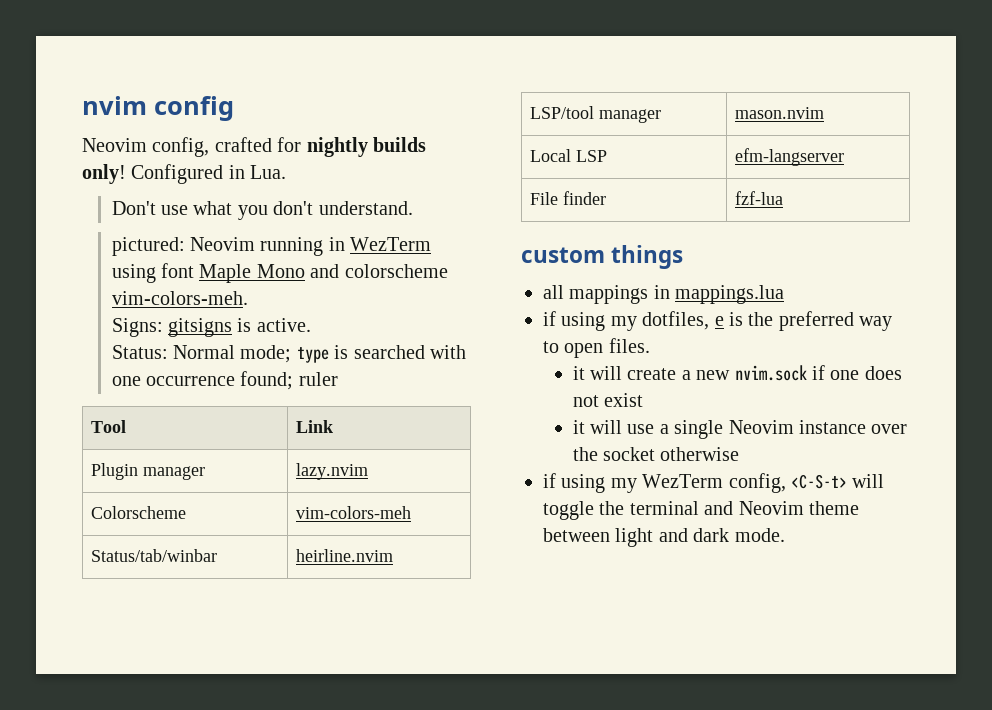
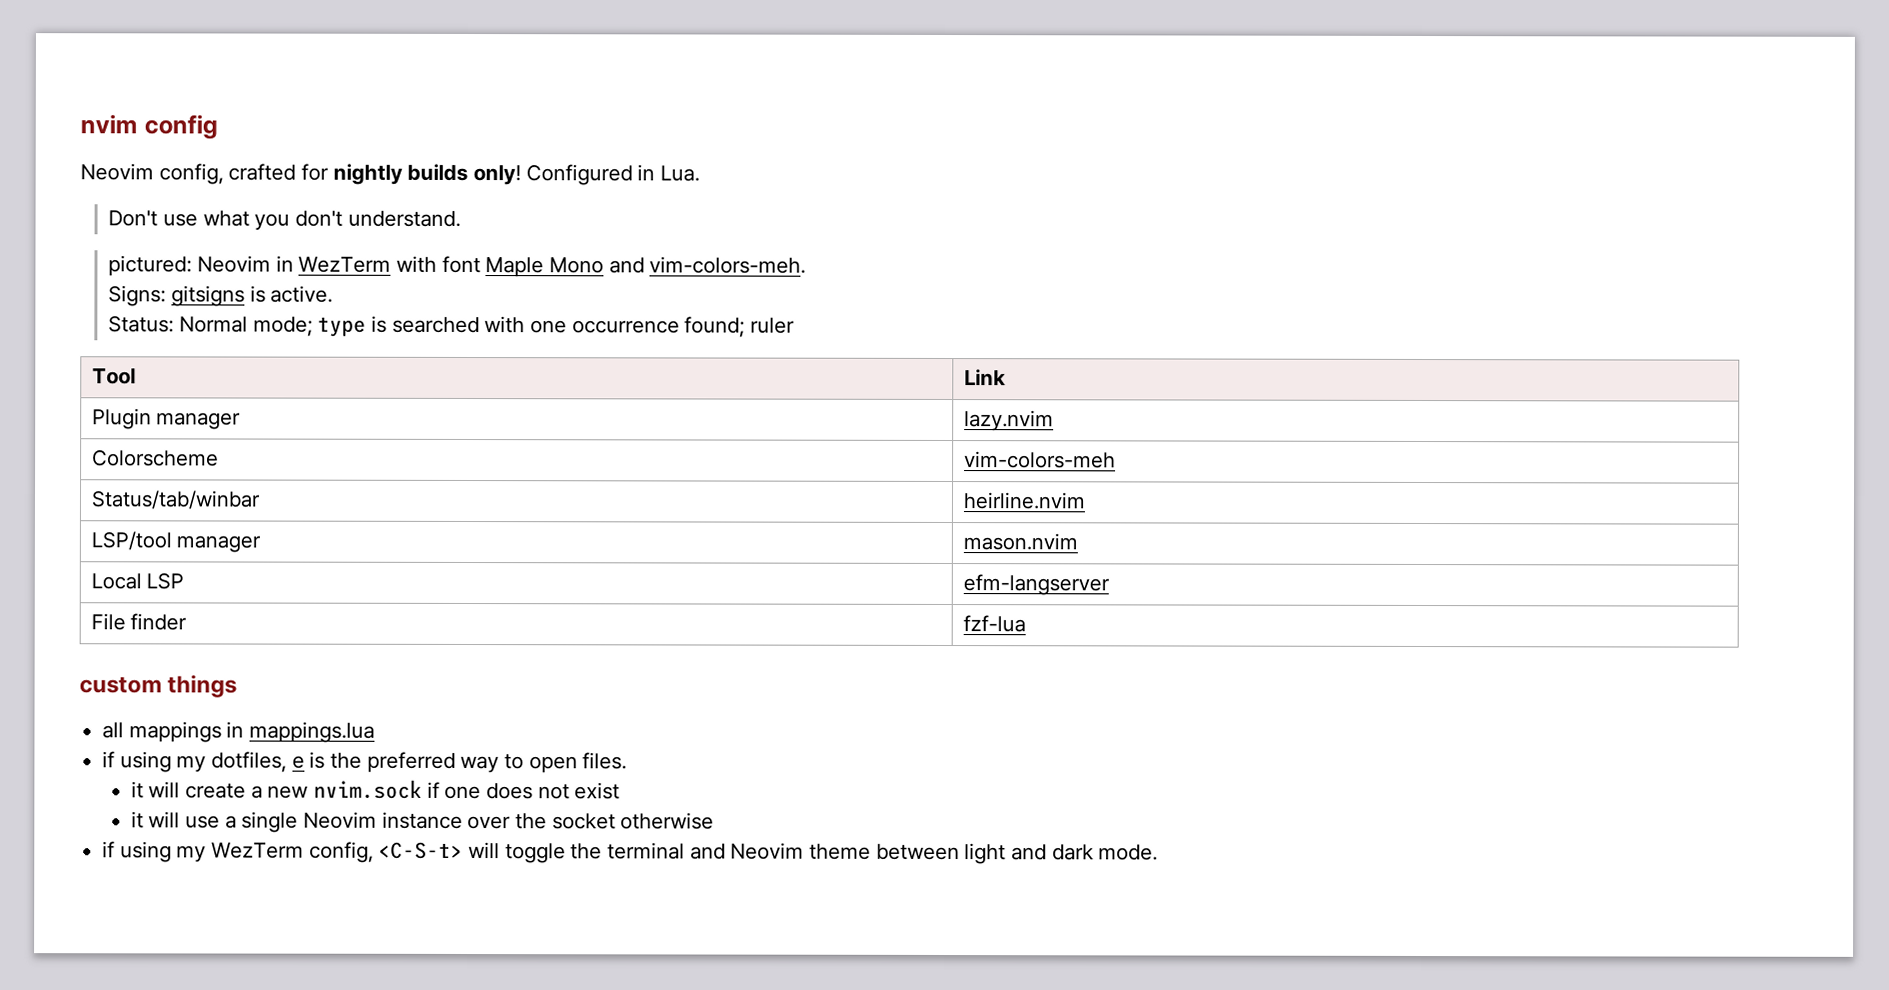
- pictured: Neovim running in WezTerm using font Maple Mono and colorscheme vim-colors-meh.
+ pictured: Neovim in WezTerm with font Maple Mono and vim-colors-meh.

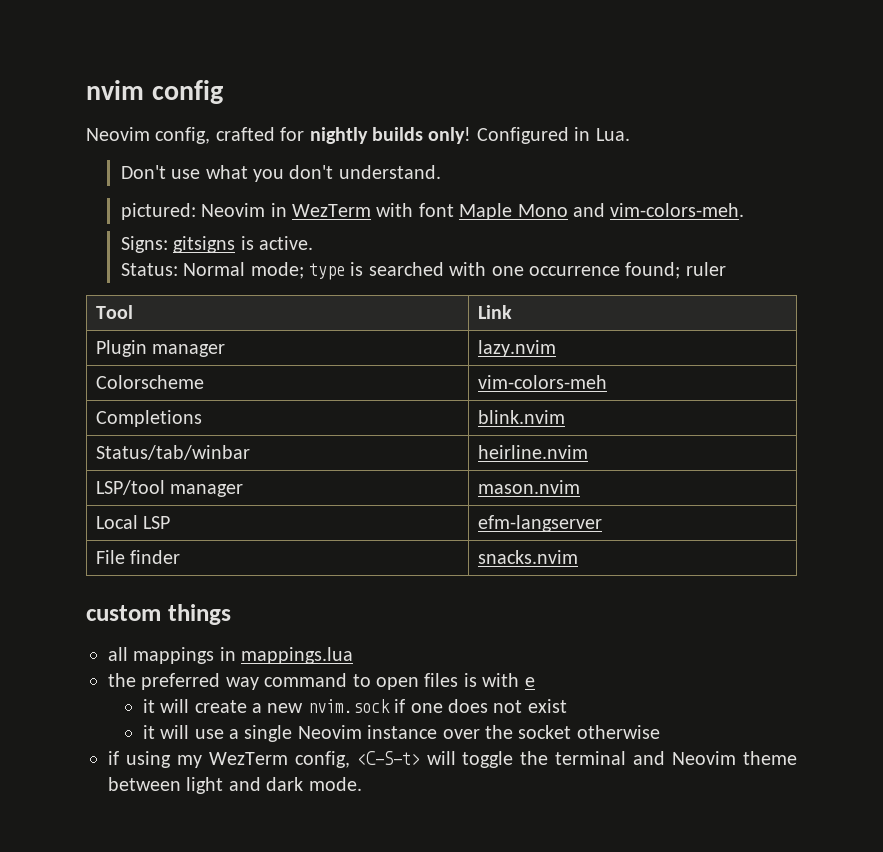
+ Completions | blink.nvim
- File finder | fzf-lua
+ File finder | snacks.nvim
- if using my dotfiles, e is the preferred way to open files.
+ the preferred way command to open files is with e

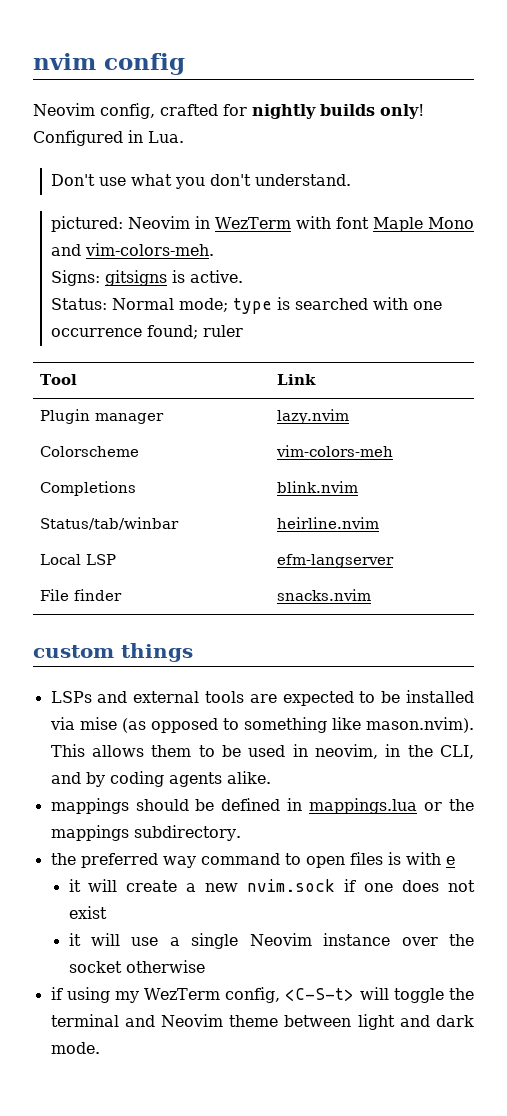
- LSP/tool manager | mason.nvim
- all mappings in mappings.lua
+ LSPs and external tools are expected to be installed via mise (as opposed to something like mason.nvim). This allows them to be used in neovim, in the CLI, and by coding agents alike.
+ mappings should be defined in mappings.lua or the mappings subdirectory.

